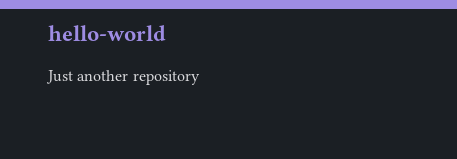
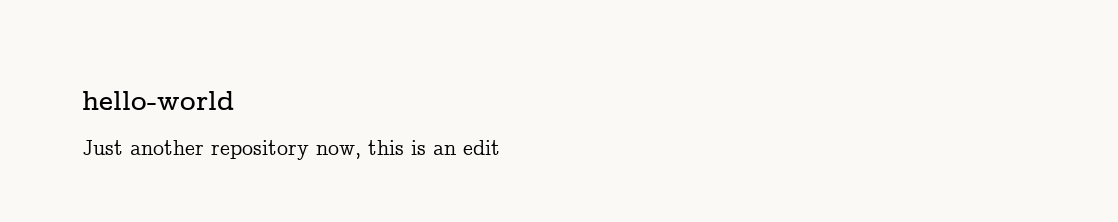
- Just another repository
+ Just another repository now, this is an edit

